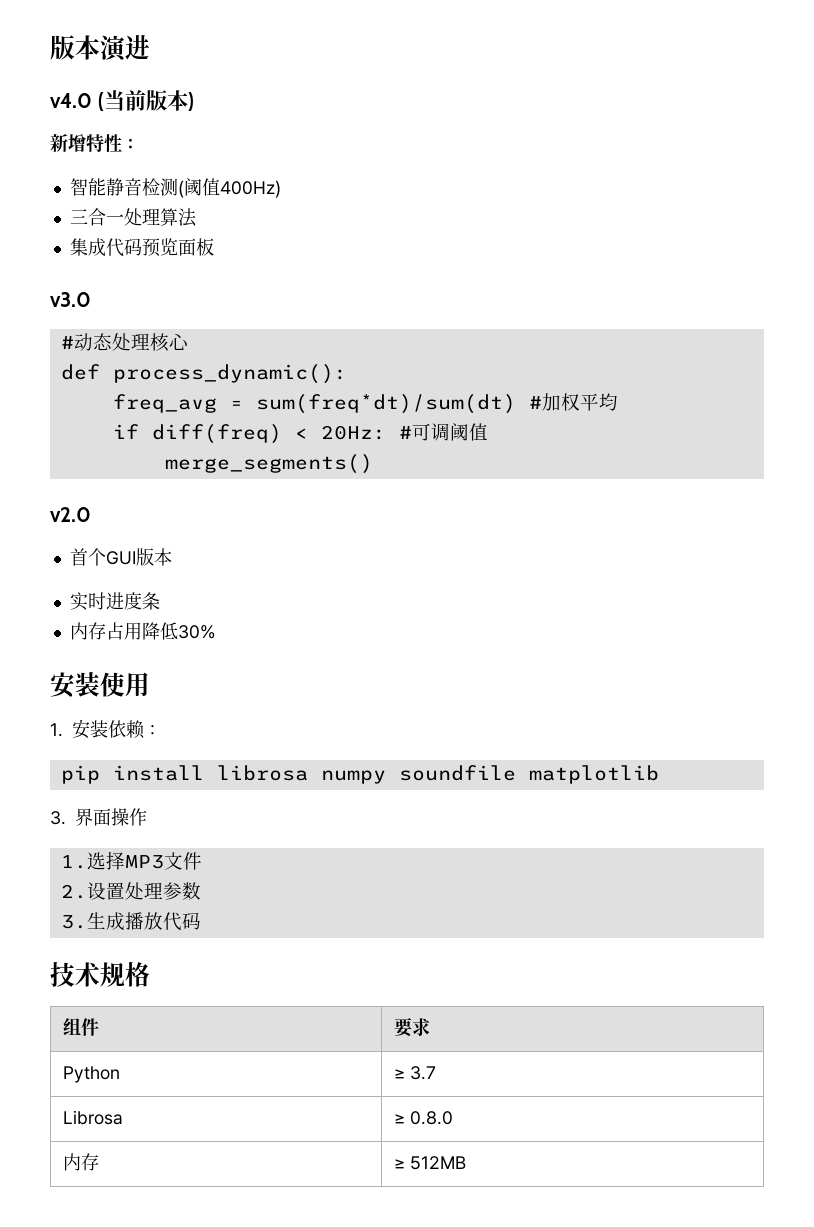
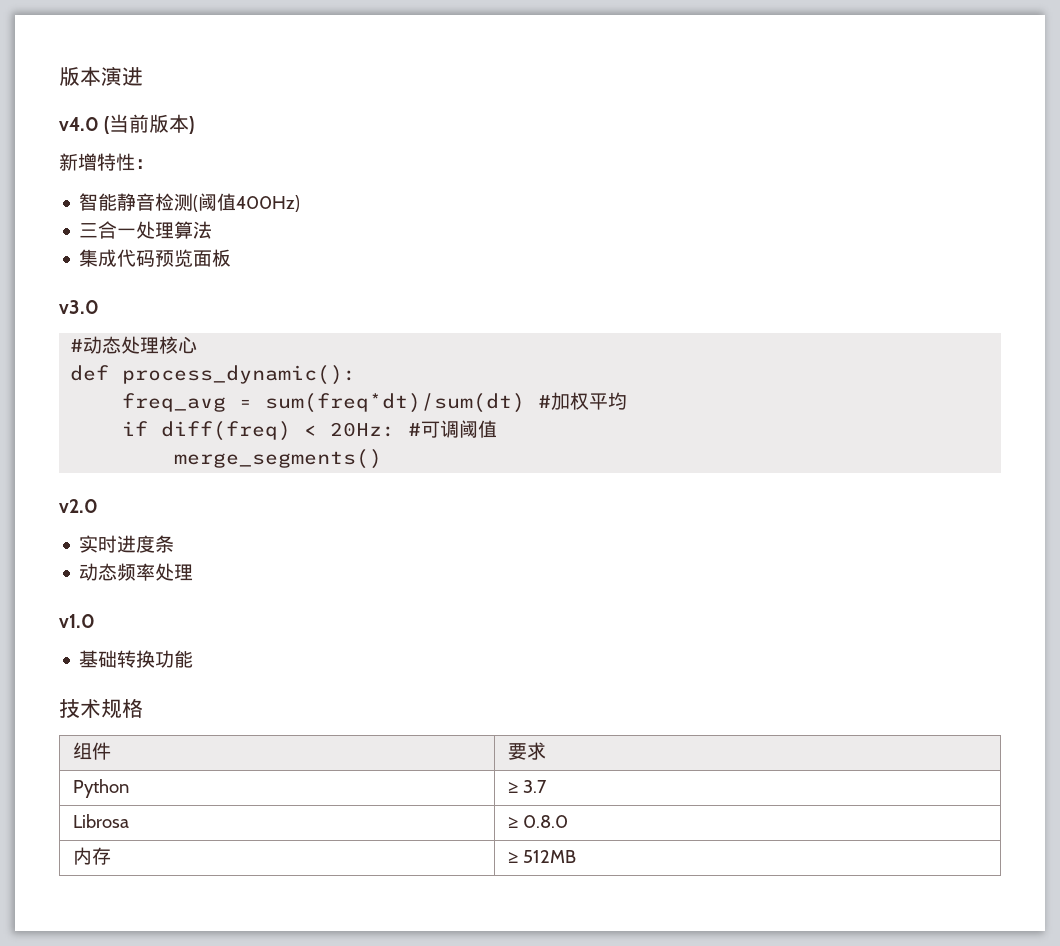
- 首个GUI版本
- 内存占用降低30%
- 安装使用
- 1.安装依赖：
- pip install librosa numpy soundfile matplotlib
- 3.界面操作
- 1.选择MP3文件
- 2.设置处理参数
- 3.生成播放代码
+ 动态频率处理
+ v1.0
+ 基础转换功能

